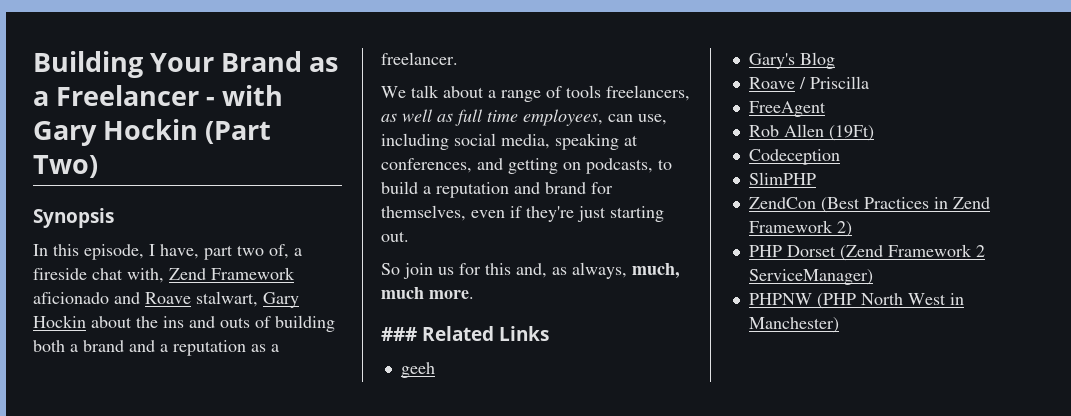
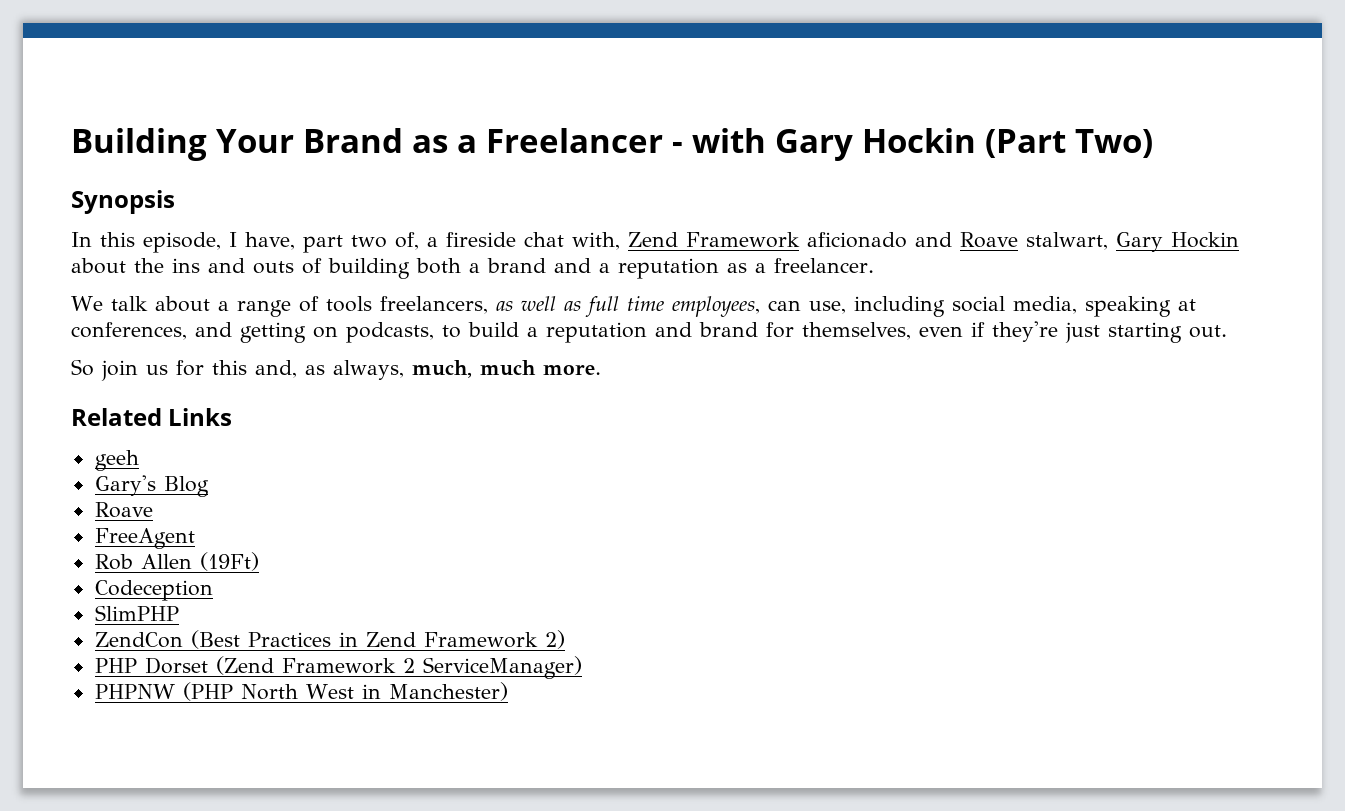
- ### Related Links
+ Related Links
  Gary's Blog
- Roave / Priscilla
+ Roave

